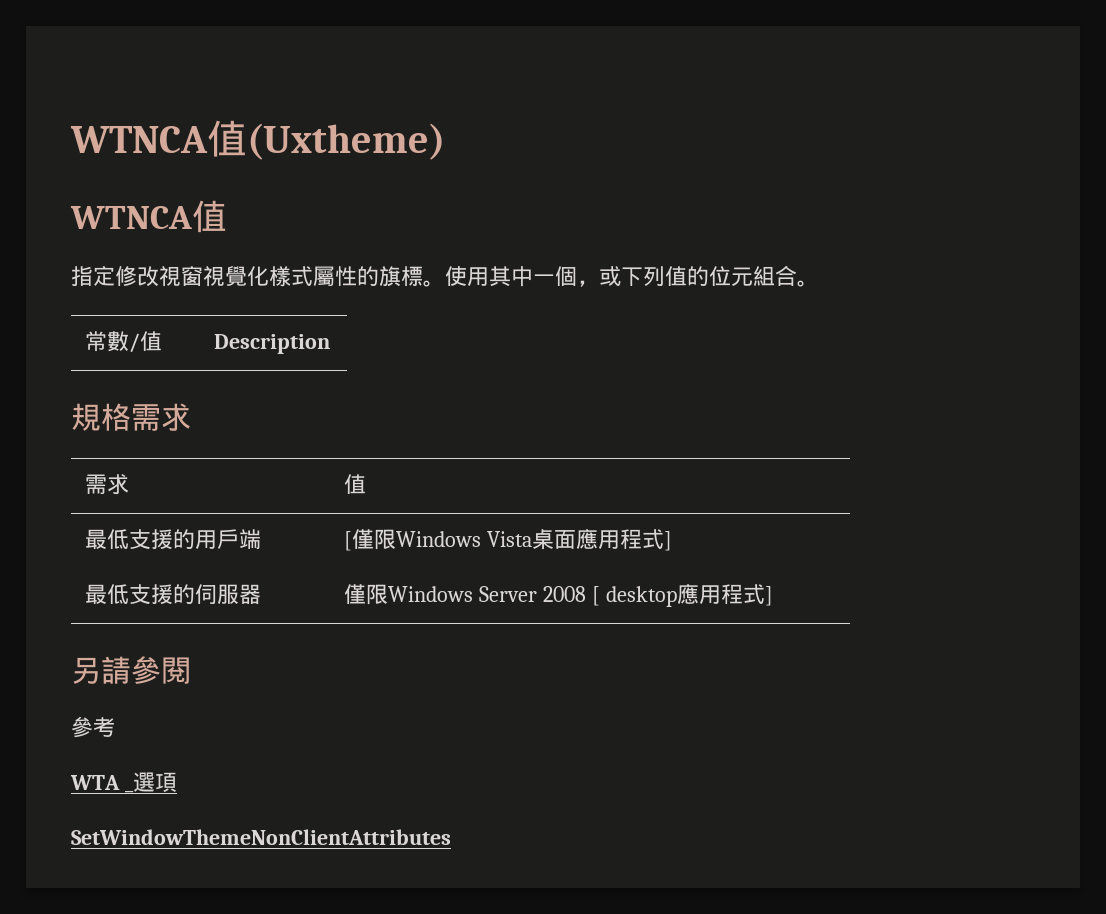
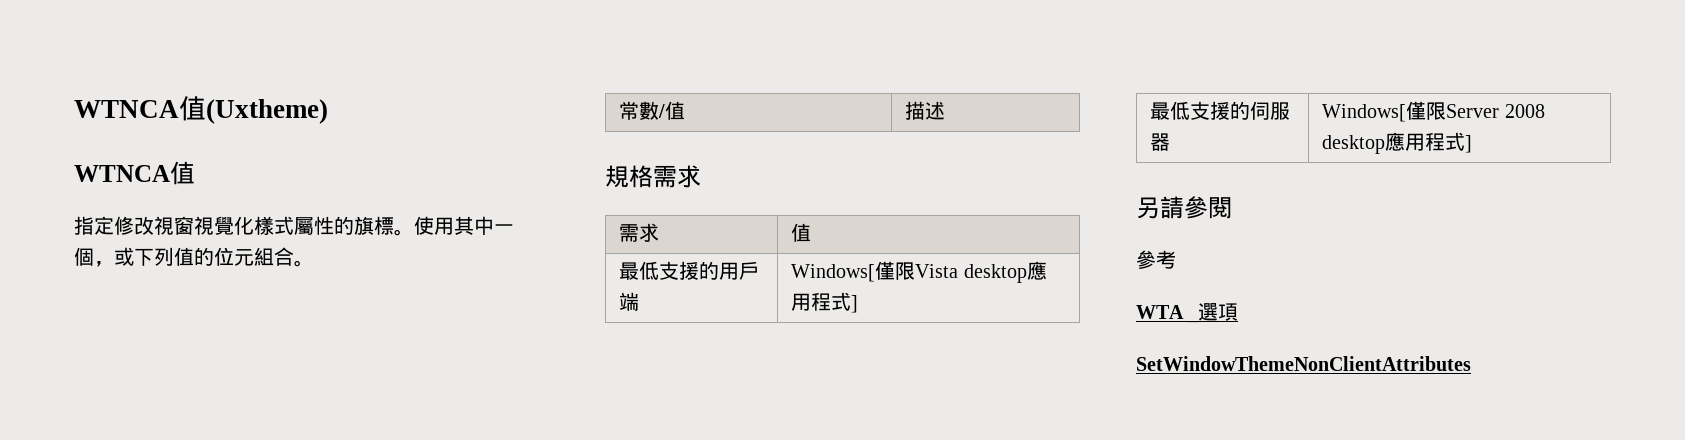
- 常數/值 | Description
+ 常數/值 | 描述
- 最低支援的用戶端 | [僅限Windows Vista桌面應用程式]
+ 最低支援的用戶端 | Windows[僅限Vista desktop應用程式]
- 最低支援的伺服器 | 僅限Windows Server 2008 [ desktop應用程式]
+ 最低支援的伺服器 | Windows[僅限Server 2008 desktop應用程式]

